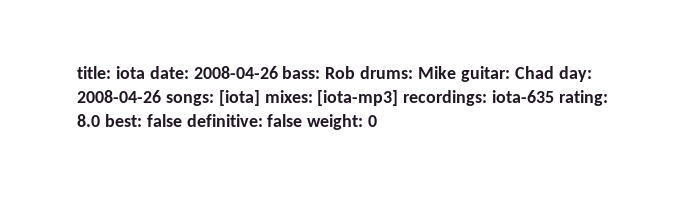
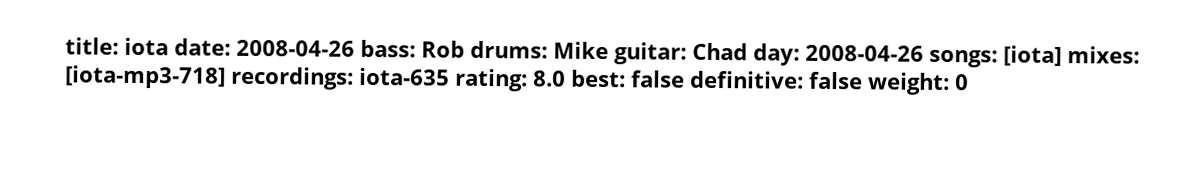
- title: iota date: 2008-04-26 bass: Rob drums: Mike guitar: Chad day: 2008-04-26 songs: [iota] mixes: [iota-mp3] recordings: iota-635 rating: 8.0 best: false definitive: false weight: 0
+ title: iota date: 2008-04-26 bass: Rob drums: Mike guitar: Chad day: 2008-04-26 songs: [iota] mixes: [iota-mp3-718] recordings: iota-635 rating: 8.0 best: false definitive: false weight: 0

